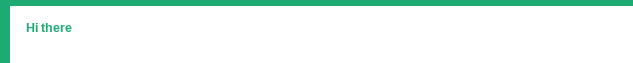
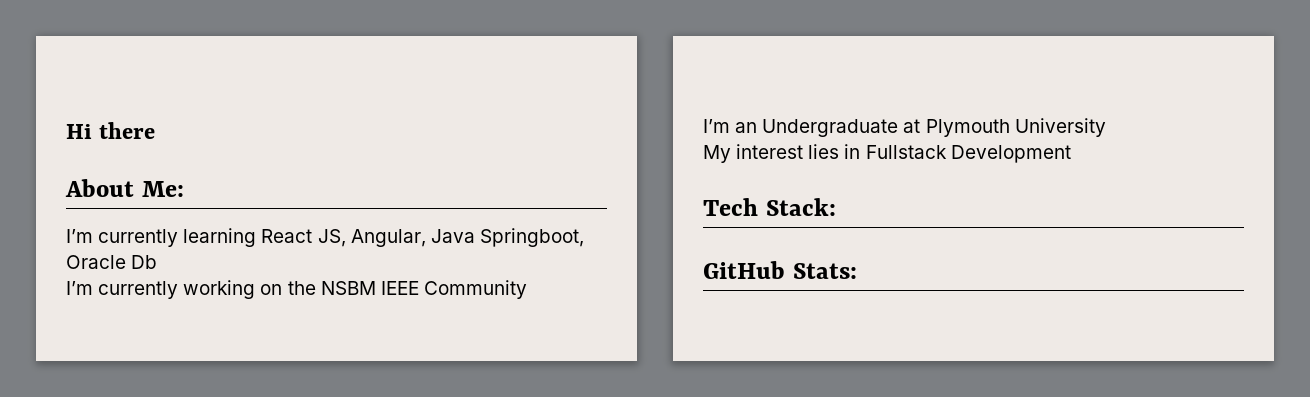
+ About Me:
+ I’m currently learning React JS, Angular, Java Springboot, Oracle Db
+ I’m currently working on the NSBM IEEE Community
+ I’m an Undergraduate at Plymouth University
+ My interest lies in Fullstack Development
+ Tech Stack:
+ GitHub Stats:

